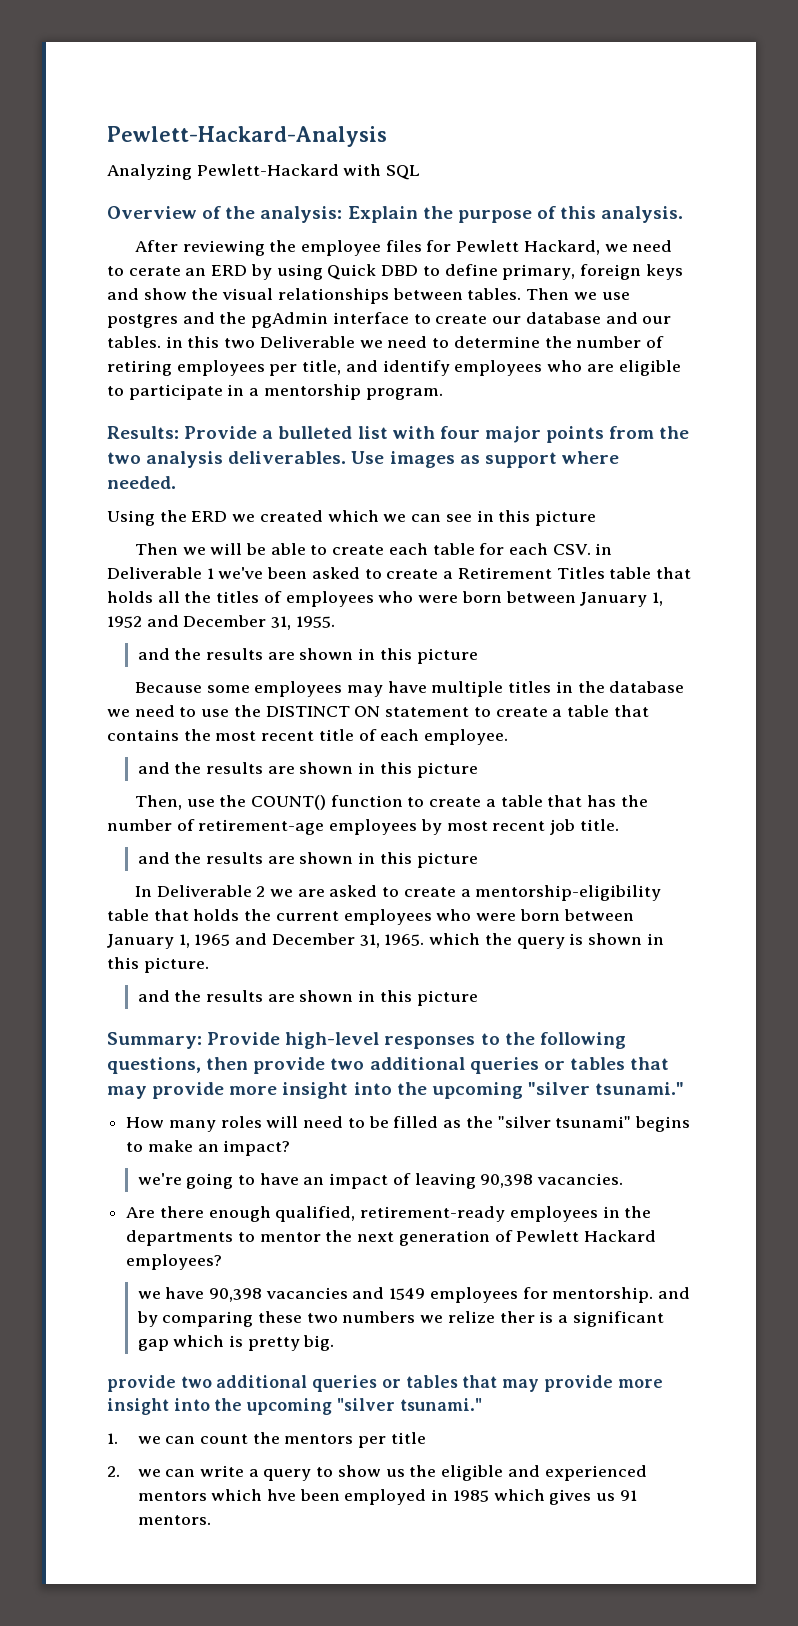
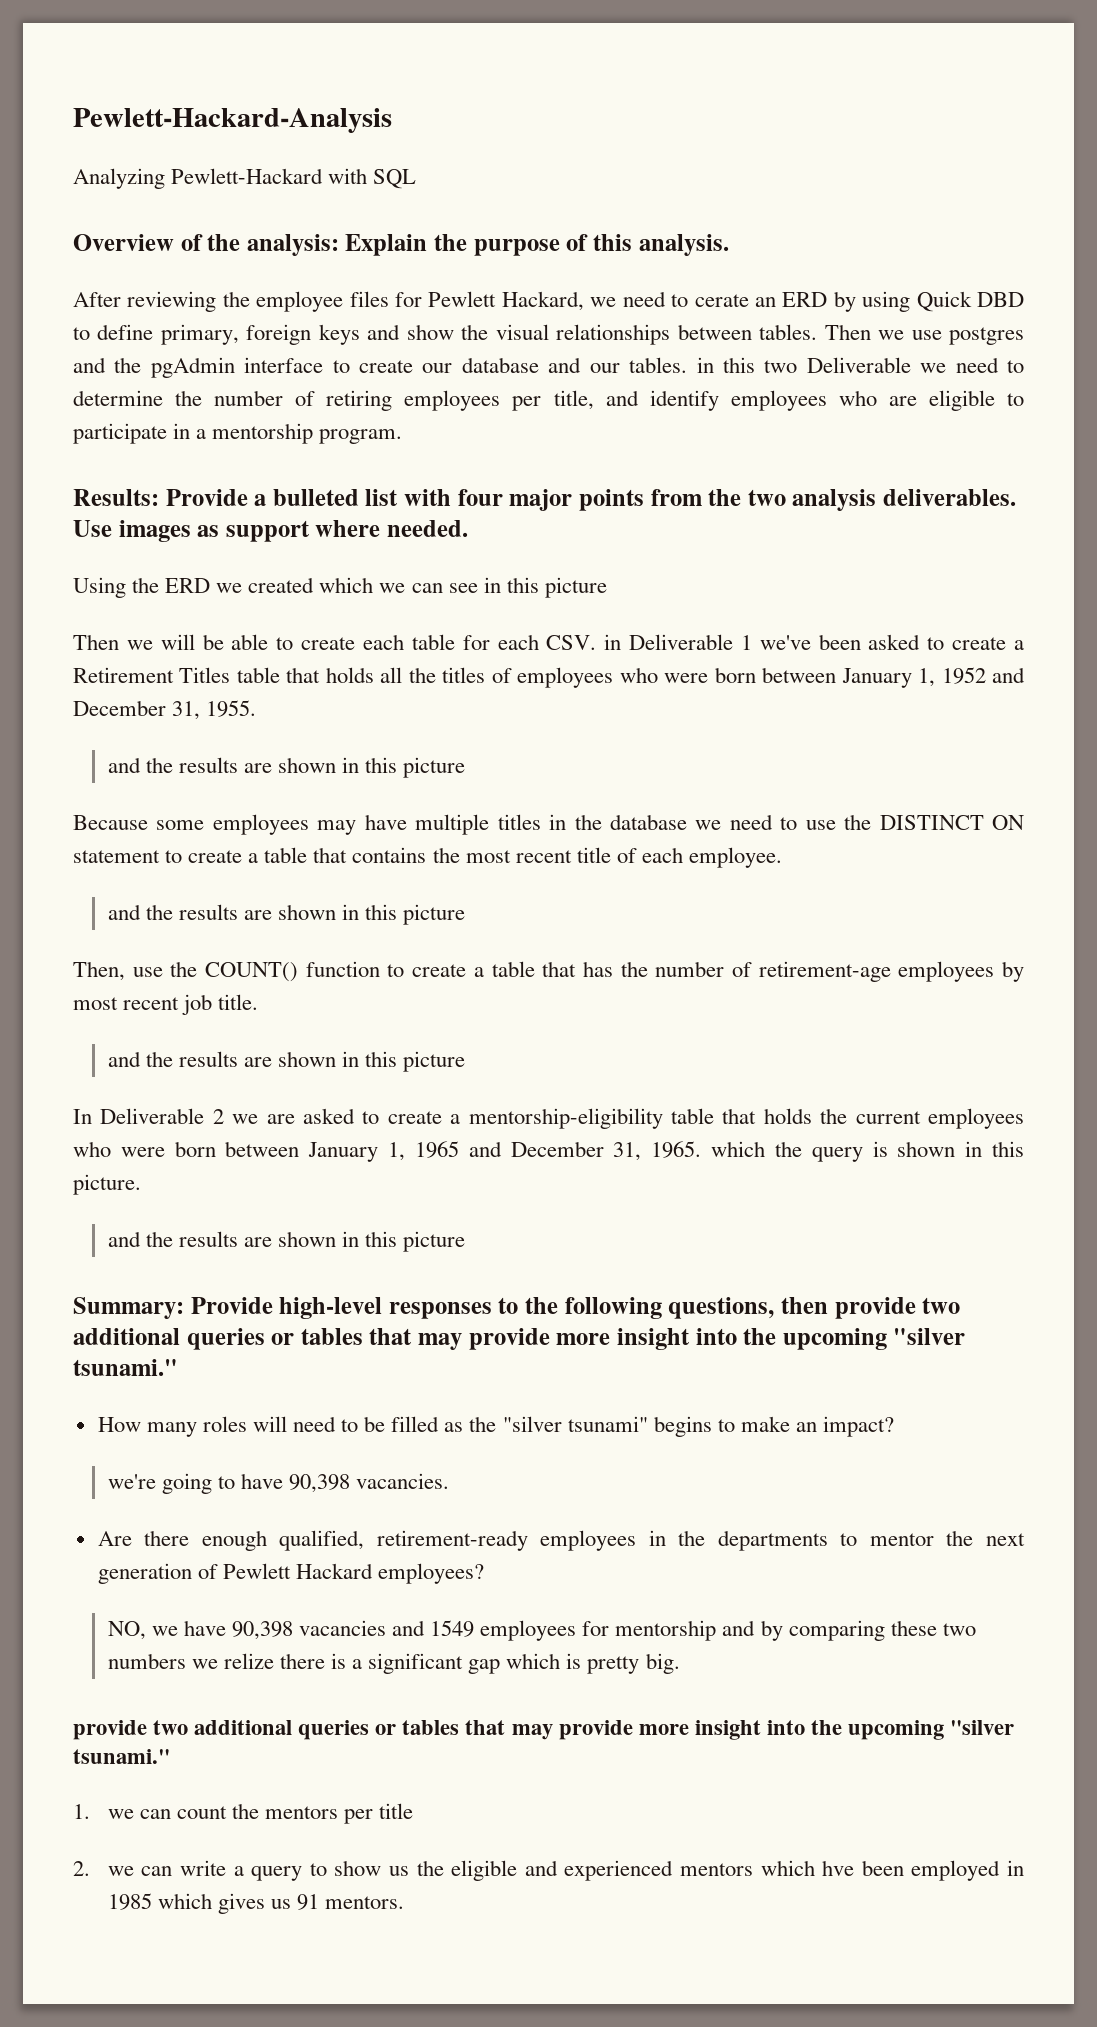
- we're going to have an impact of leaving 90,398 vacancies.
+ we're going to have 90,398 vacancies.
- we have 90,398 vacancies and 1549 employees for mentorship. and by comparing these two numbers we relize ther is a significant gap which is pretty big.
+ NO, we have 90,398 vacancies and 1549 employees for mentorship and by comparing these two numbers we relize there is a significant gap which is pretty big.

